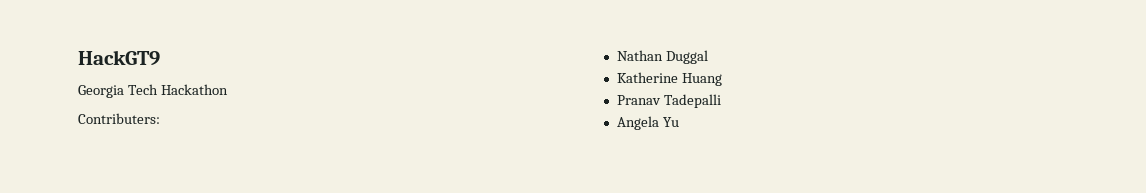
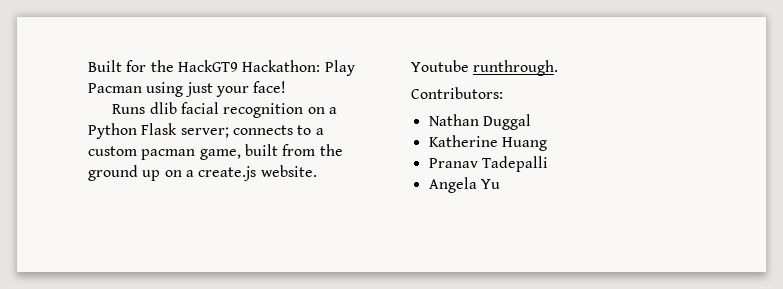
- HackGT9
- Georgia Tech Hackathon
- Contributers:
+ Built for the HackGT9 Hackathon: Play Pacman using just your face!
+ Runs dlib facial recognition on a Python Flask server; connects to a custom pacman game, built from the ground up on a create.js website. Youtube runthrough.
+ Contributors:

